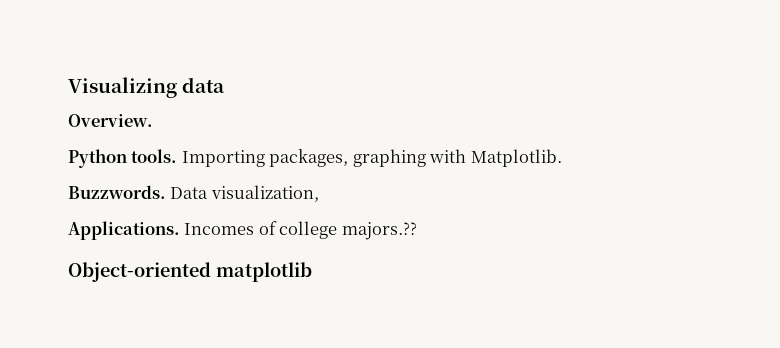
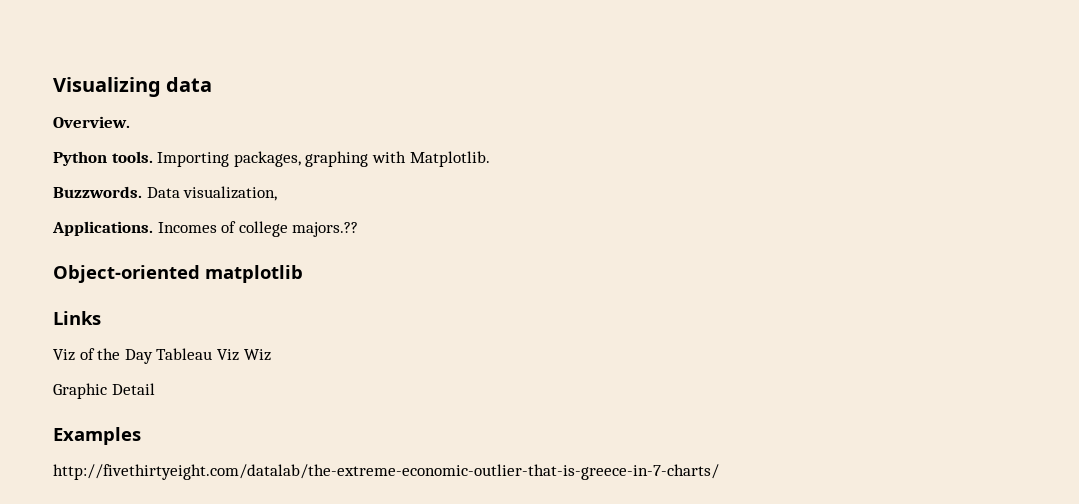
+ Links
+ Viz of the Day Tableau Viz Wiz
+ Graphic Detail
+ Examples
+ http://fivethirtyeight.com/datalab/the-extreme-economic-outlier-that-is-greece-in-7-charts/

